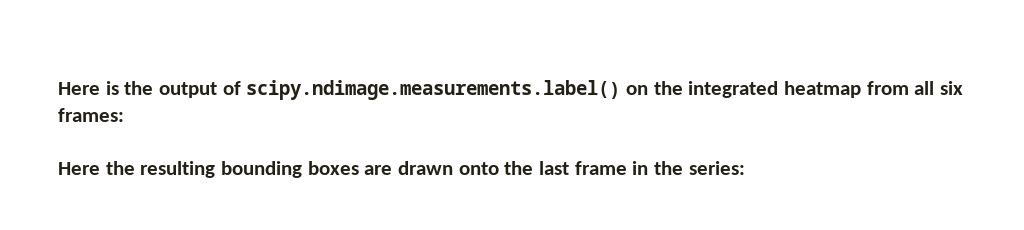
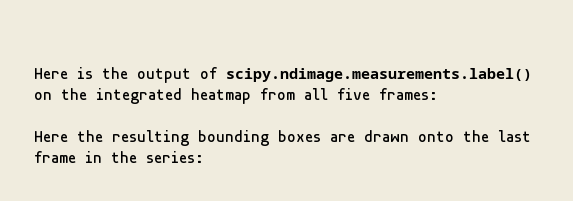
- Here is the output of scipy.ndimage.measurements.label() on the integrated heatmap from all six frames:
+ Here is the output of scipy.ndimage.measurements.label() on the integrated heatmap from all five frames:

